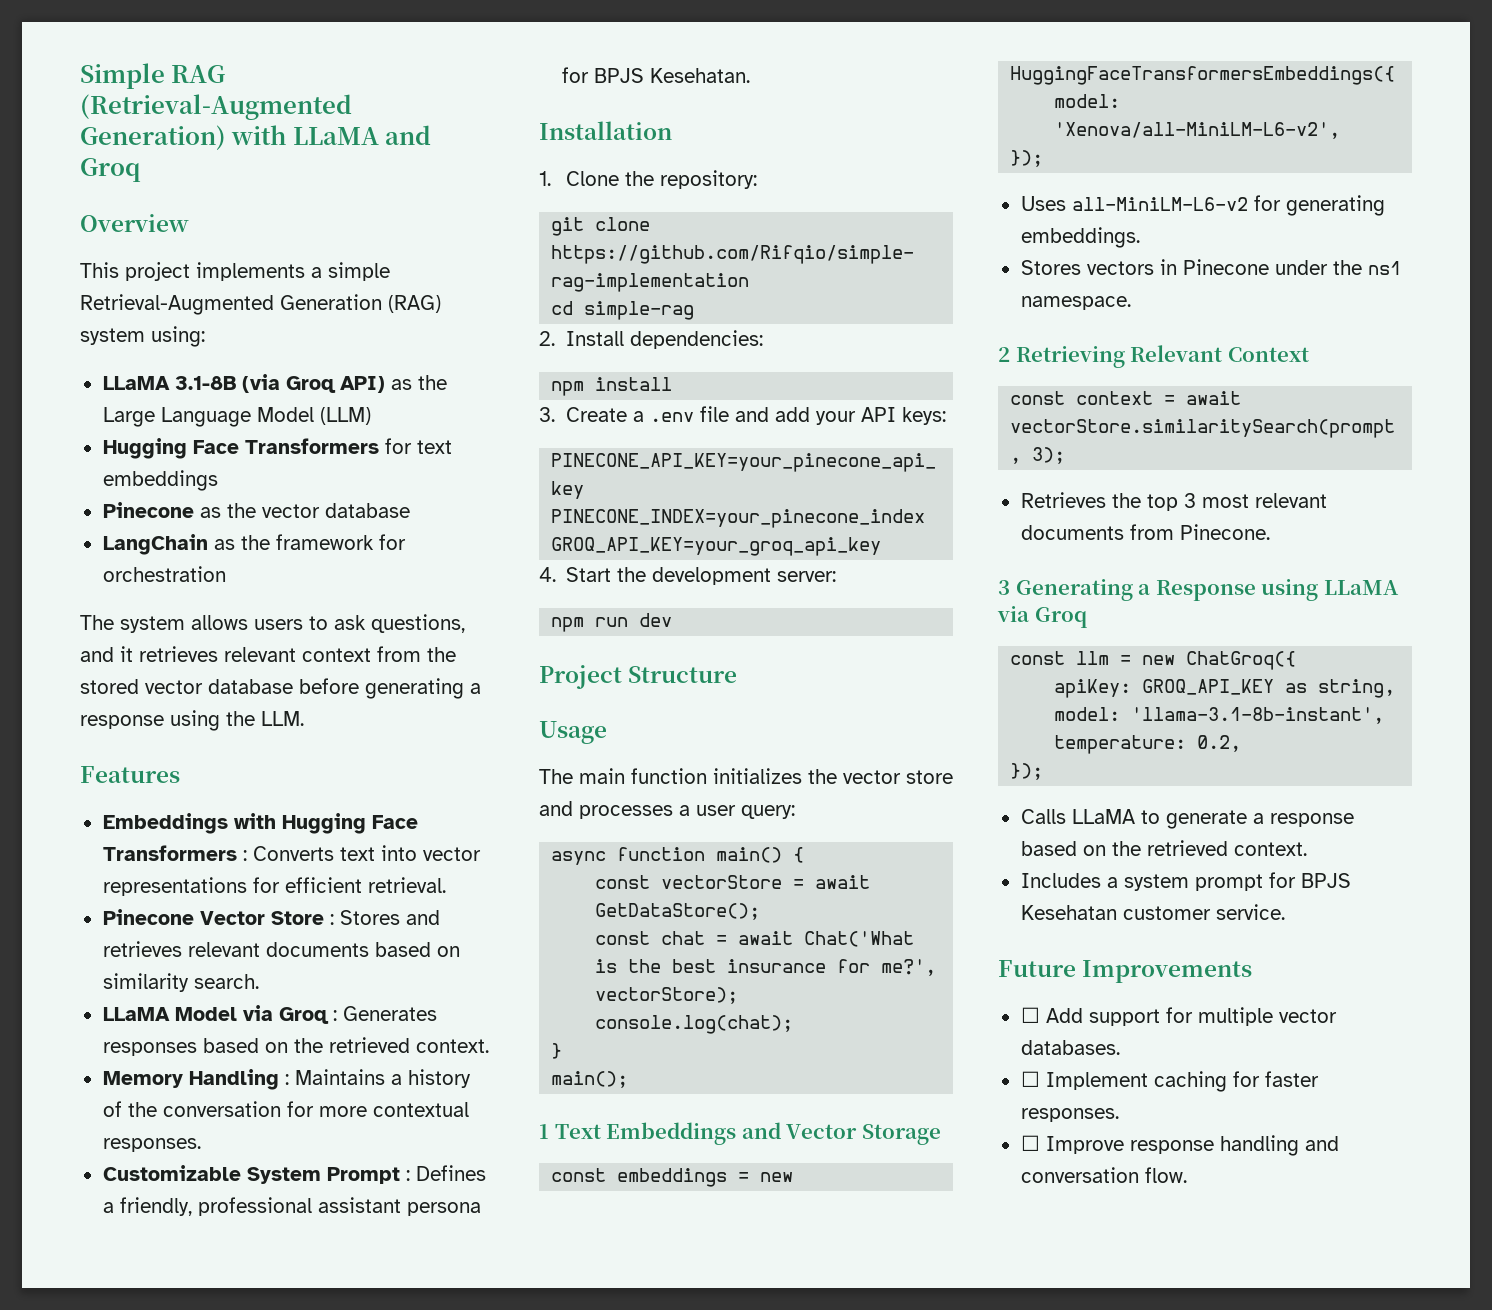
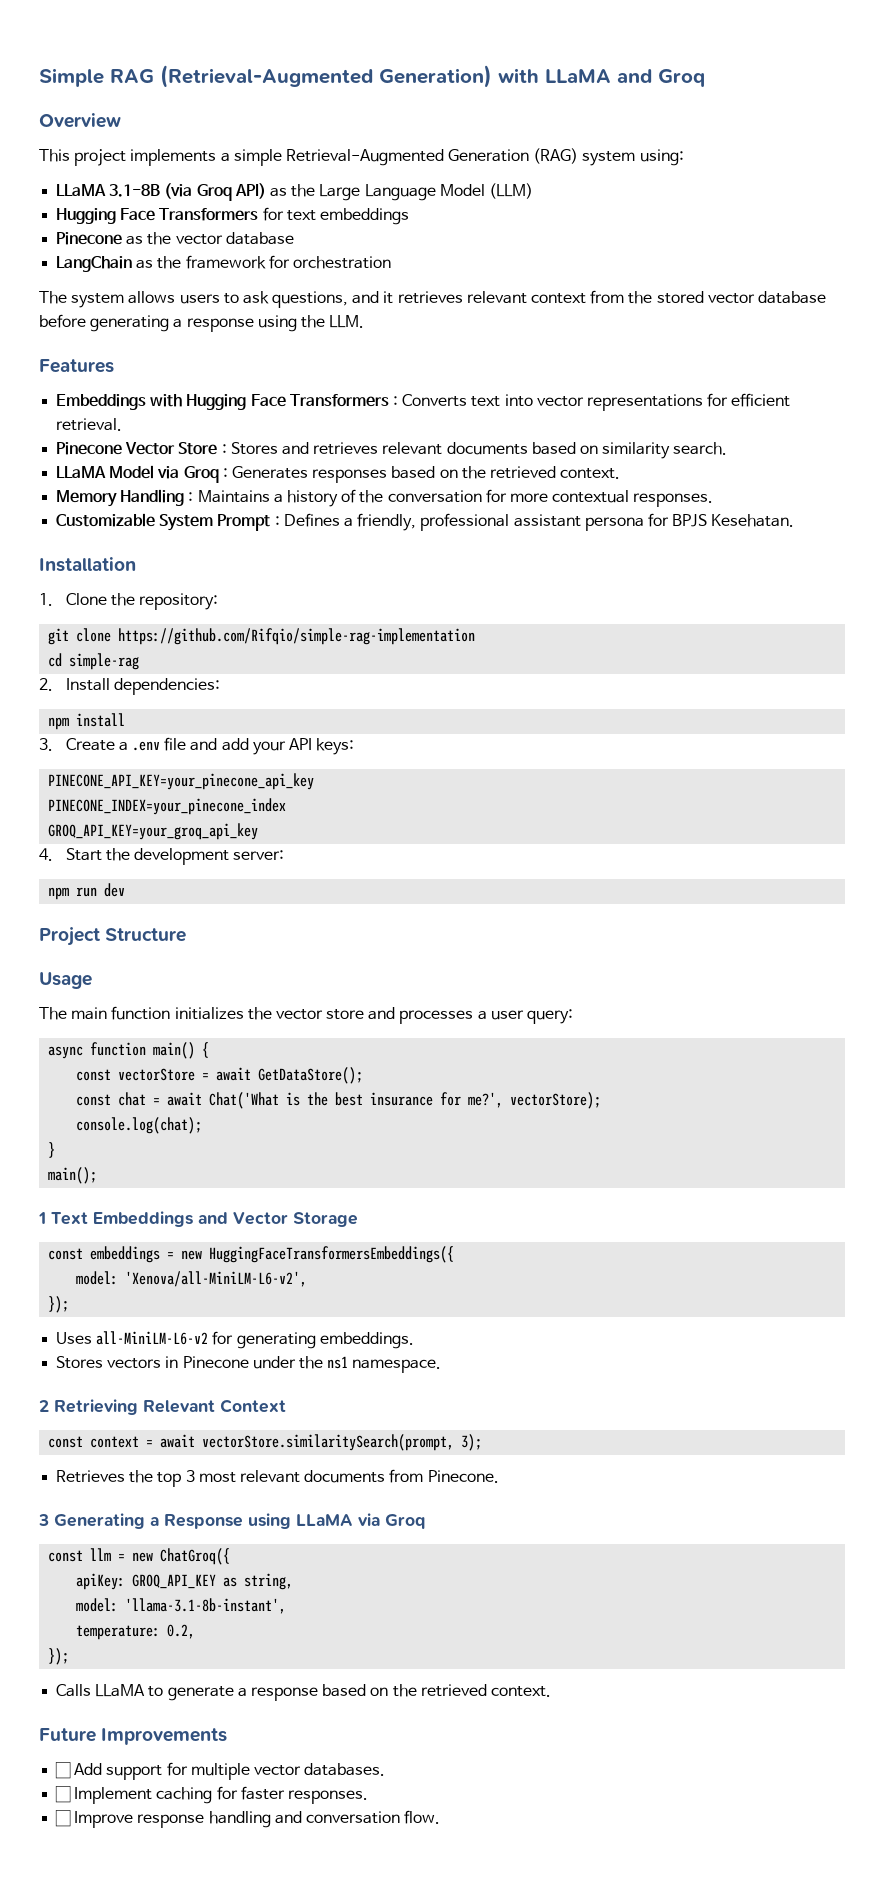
- Includes a system prompt for BPJS Kesehatan customer service.

